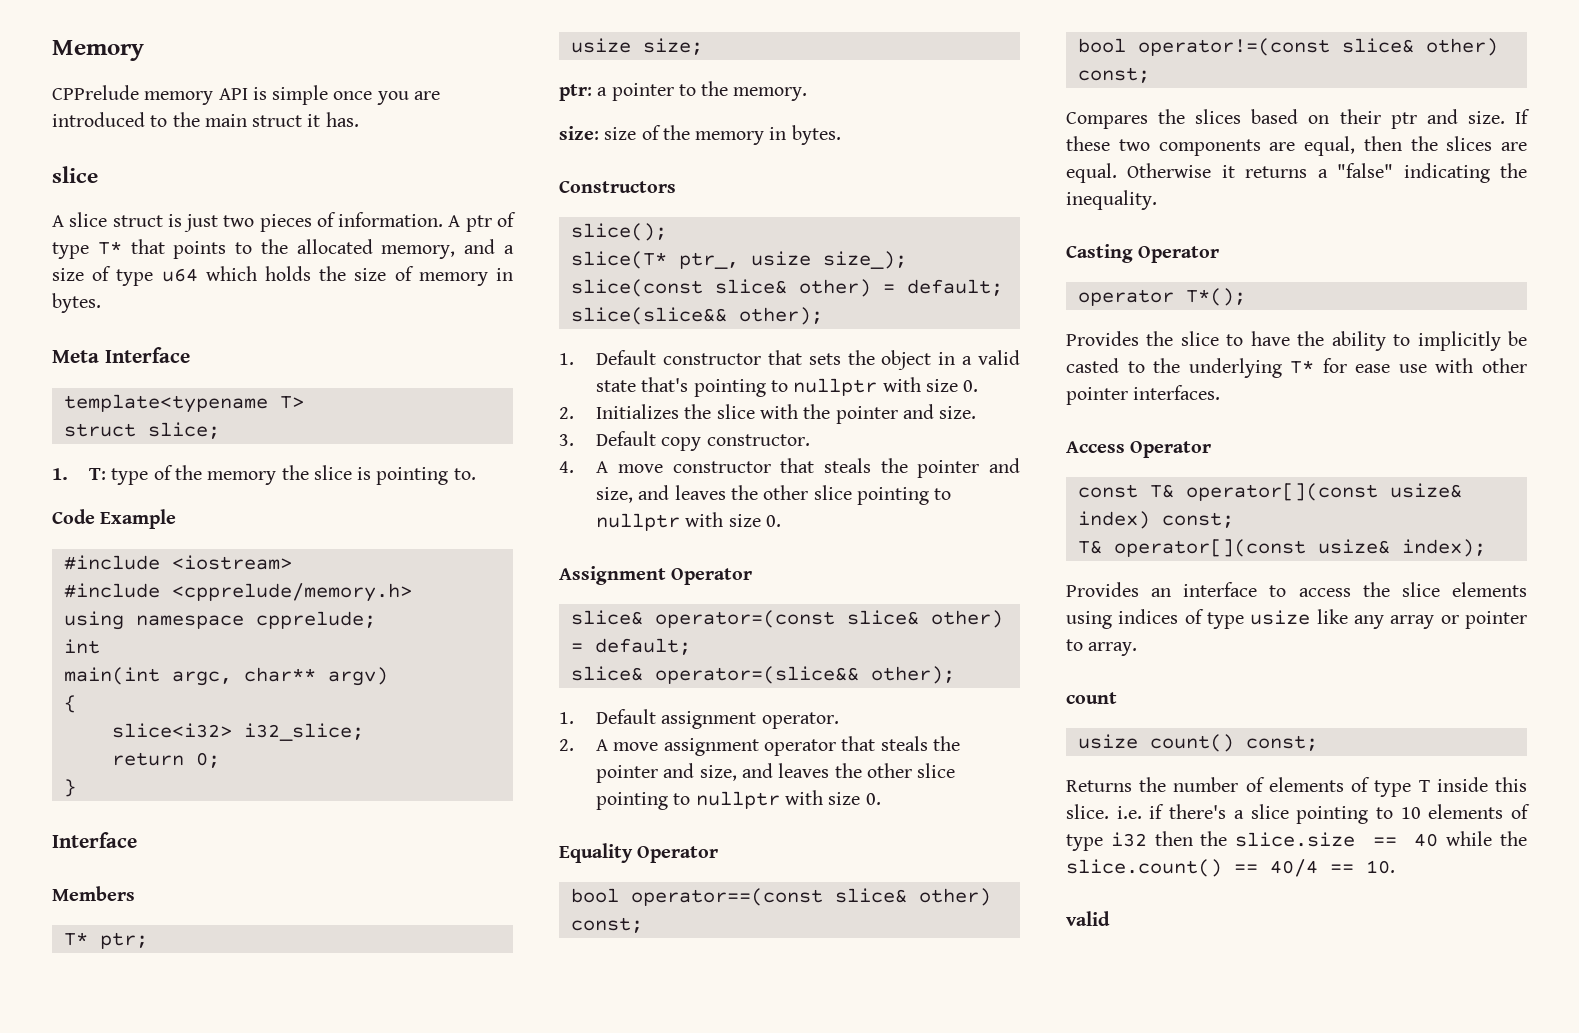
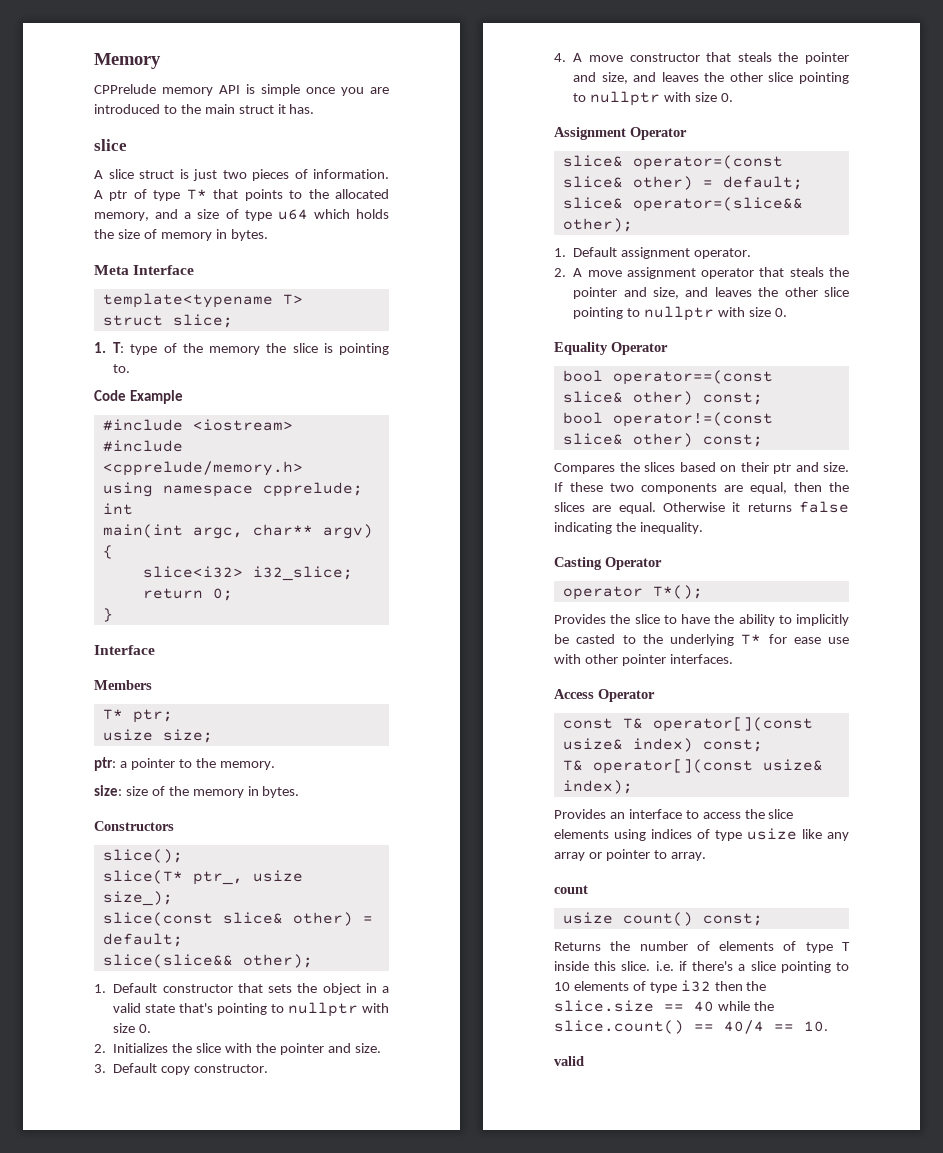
- Otherwise it returns a "false" indicating the inequality.
+ Otherwise it returns false indicating the inequality.

